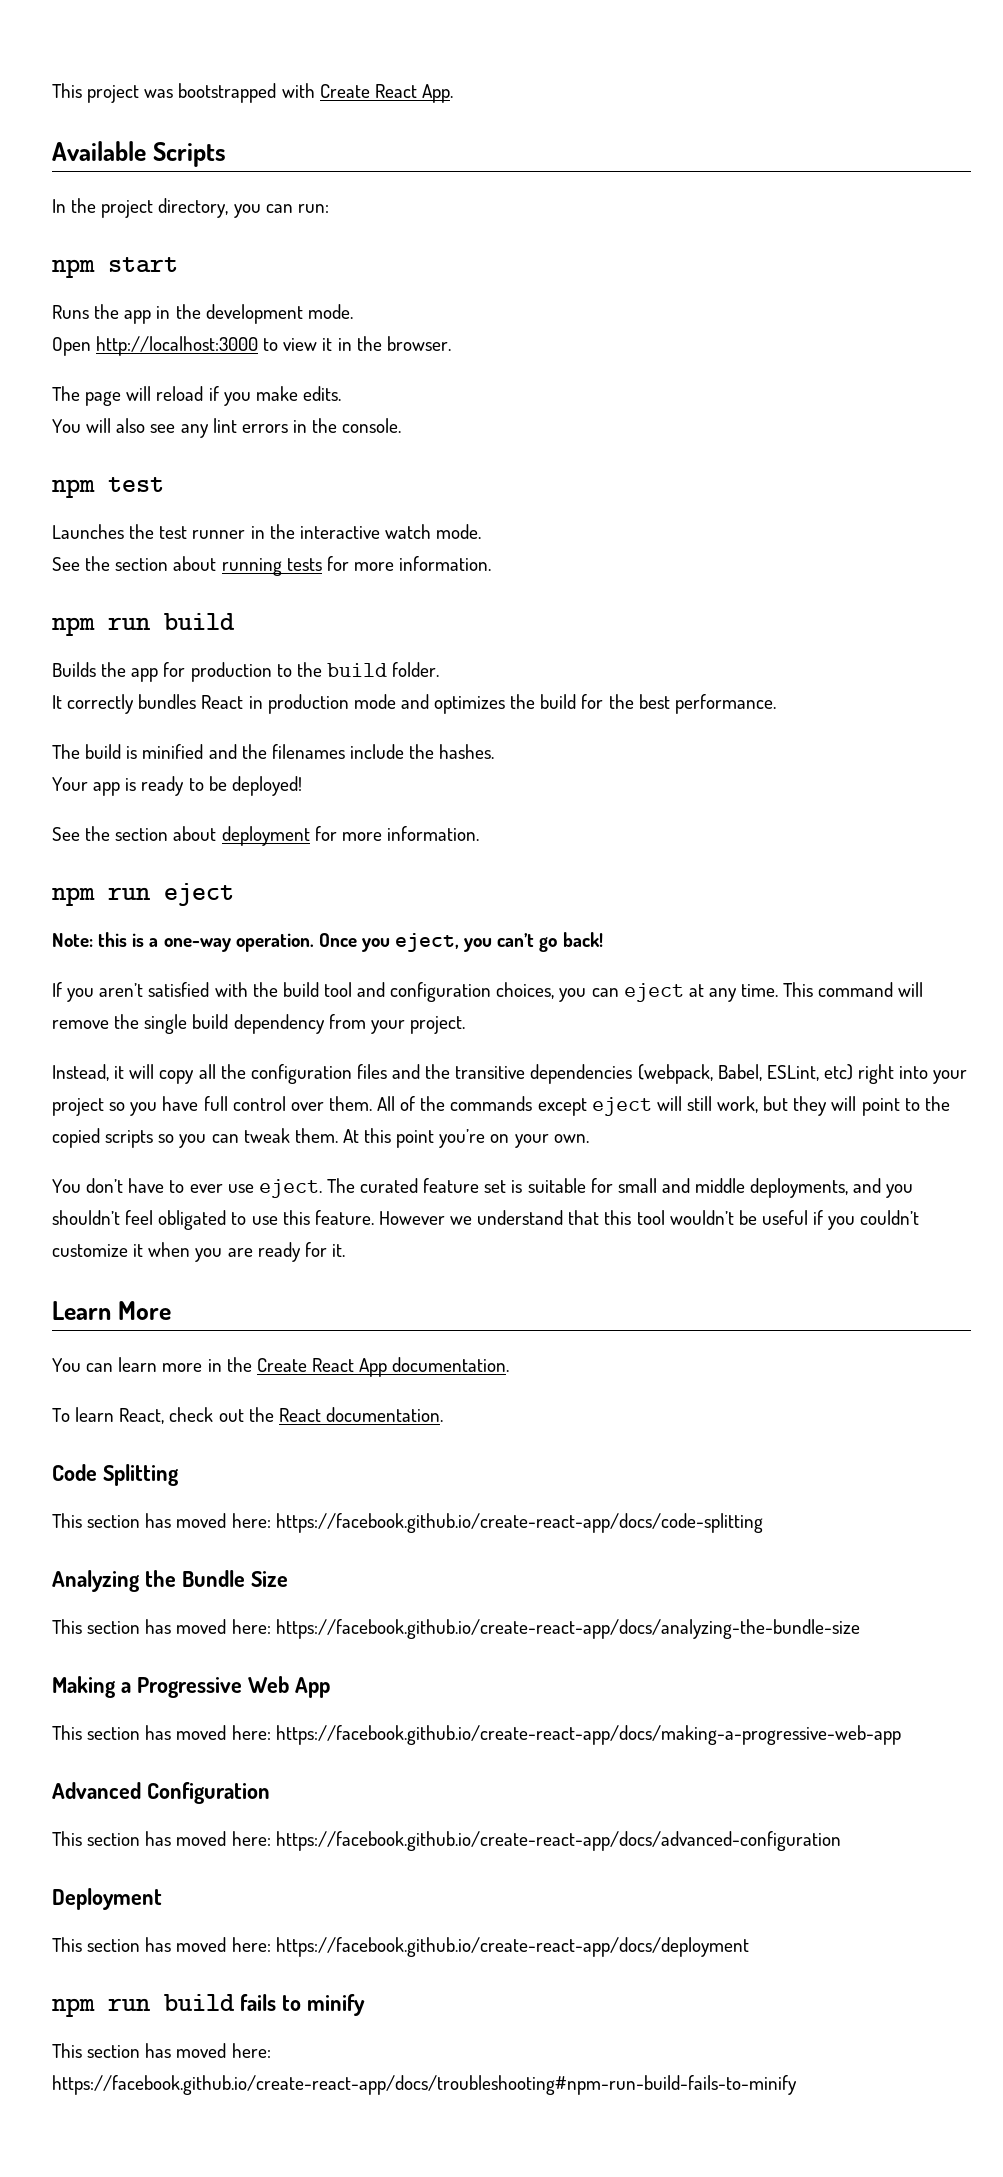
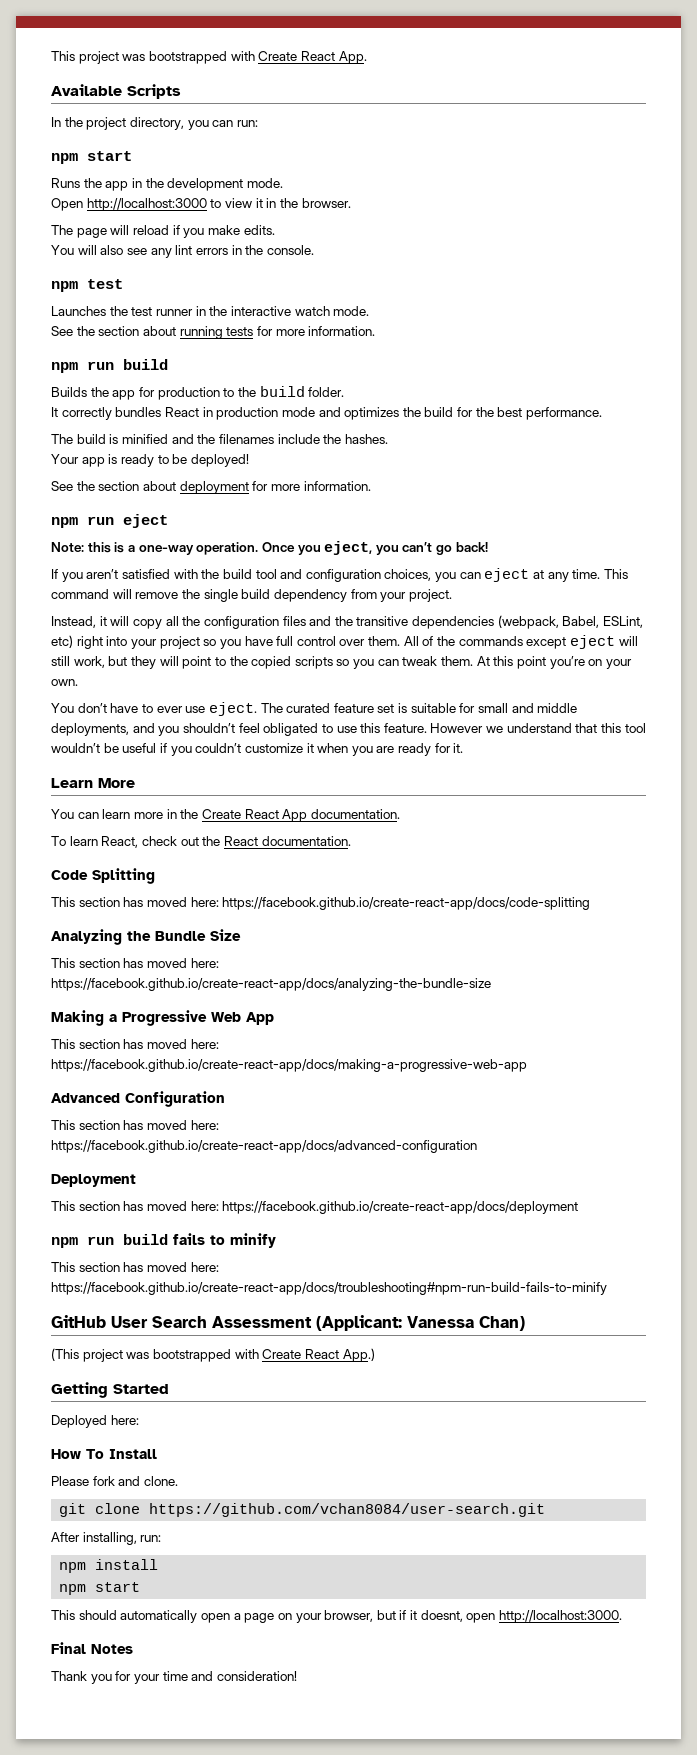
+ GitHub User Search Assessment (Applicant: Vanessa Chan)
+ (This project was bootstrapped with Create React App.)
+ Getting Started
+ Deployed here:
+ How To Install
+ Please fork and clone.
+ git clone https://github.com/vchan8084/user-search.git
+ After installing, run:
+ npm install
+ npm start
+ This should automatically open a page on your browser, but if it doesnt, open http://localhost:3000.
+ Final Notes
+ Thank you for your time and consideration!

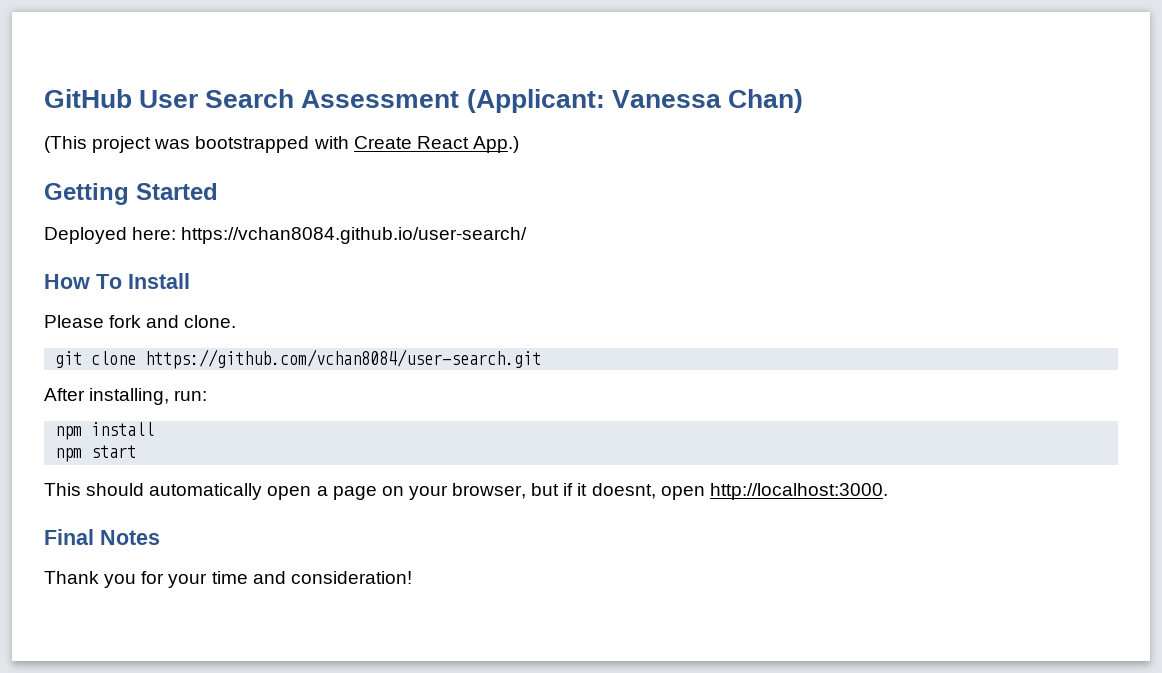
- This project was bootstrapped with Create React App.
- Available Scripts
- In the project directory, you can run:
- npm start
- Runs the app in the development mode.
- Open http://localhost:3000 to view it in the browser.
- The page will reload if you make edits.
- You will also see any lint errors in the console.
- npm test
- Launches the test runner in the interactive watch mode.
- See the section about running tests for more information.
- npm run build
- Builds the app for production to the build folder.
- It correctly bundles React in production mode and optimizes the build for the best performance.
- The build is minified and the filenames include the hashes.
- Your app is ready to be deployed!
- See the section about deployment for more information.
- npm run eject
- Note: this is a one-way operation. Once you eject, you can’t go back!
- If you aren’t satisfied with the build tool and configuration choices, you can eject at any time. This command will remove the single build dependency from your project.
- Instead, it will copy all the configuration files and the transitive dependencies (webpack, Babel, ESLint, etc) right into your project so you have full control over them. All of the commands except eject will still work, but they will point to the copied scripts so you can tweak them. At this point you’re on your own.
- You don’t have to ever use eject. The curated feature set is suitable for small and middle deployments, and you shouldn’t feel obligated to use this feature. However we understand that this tool wouldn’t be useful if you couldn’t customize it when you are ready for it.
- Learn More
- You can learn more in the Create React App documentation.
- To learn React, check out the React documentation.
- Code Splitting
- This section has moved here: https://facebook.github.io/create-react-app/docs/code-splitting
- Analyzing the Bundle Size
- This section has moved here: https://facebook.github.io/create-react-app/docs/analyzing-the-bundle-size
- Making a Progressive Web App
- This section has moved here: https://facebook.github.io/create-react-app/docs/making-a-progressive-web-app
- Advanced Configuration
- This section has moved here: https://facebook.github.io/create-react-app/docs/advanced-configuration
- Deployment
- This section has moved here: https://facebook.github.io/create-react-app/docs/deployment
- npm run build fails to minify
- This section has moved here: https://facebook.github.io/create-react-app/docs/troubleshooting#npm-run-build-fails-to-minify
- Deployed here:
+ Deployed here: https://vchan8084.github.io/user-search/

